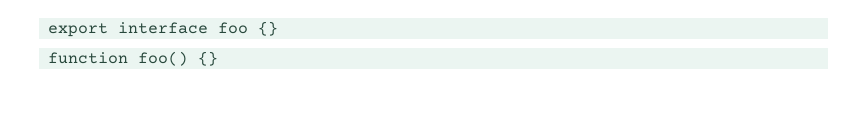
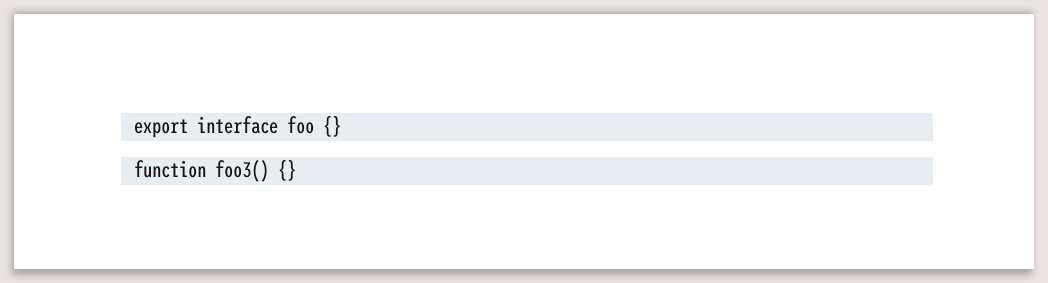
- function foo() {}
+ function foo3() {}

